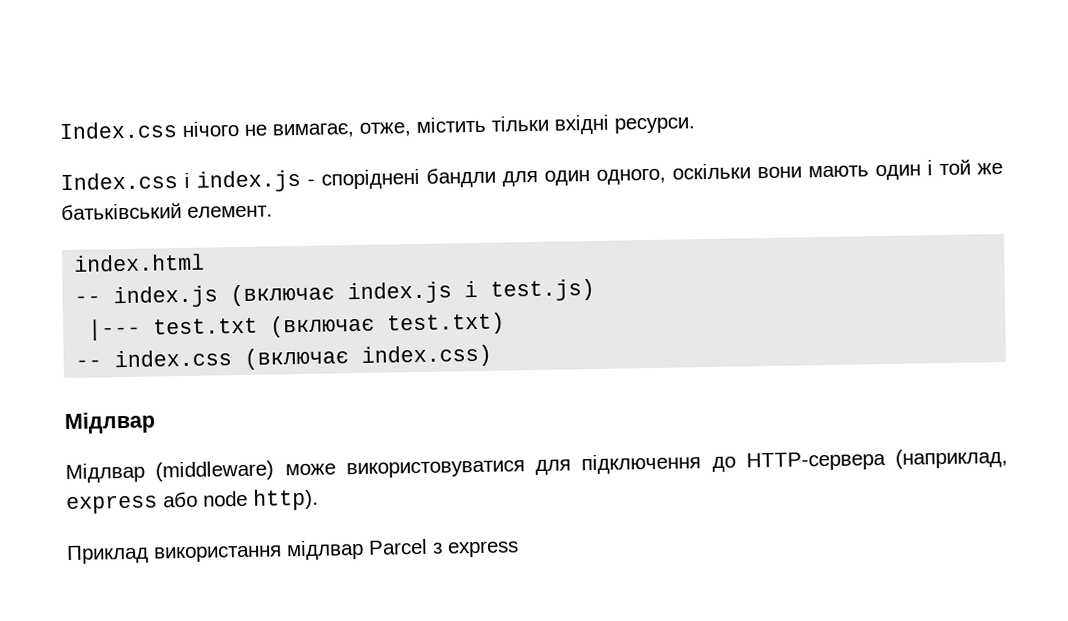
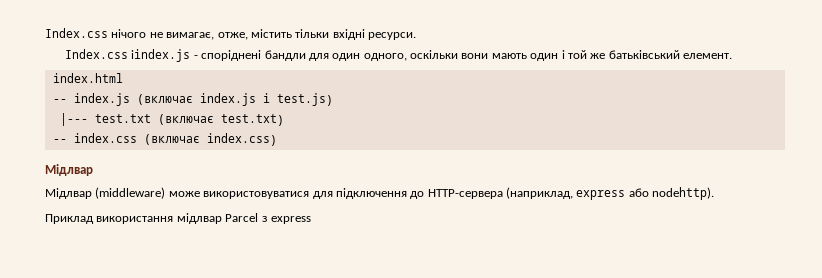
- Index.css і index.js - споріднені бандли для один одного, оскільки вони мають один і той же батьківський елемент.
+ Index.css іindex.js - споріднені бандли для один одного, оскільки вони мають один і той же батьківський елемент.
- Мідлвар (middleware) може використовуватися для підключення до HTTP-сервера (наприклад, express або node http).
+ Мідлвар (middleware) може використовуватися для підключення до HTTP-сервера (наприклад, express або nodehttp).

